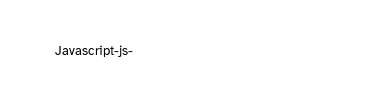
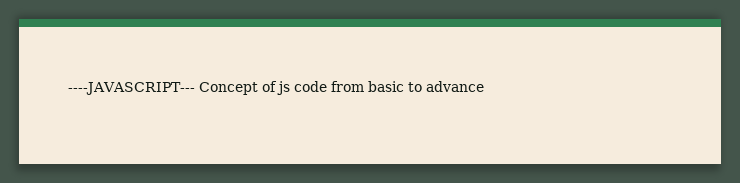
- Javascript-js-
+ ----JAVASCRIPT--- Concept of js code from basic to advance

